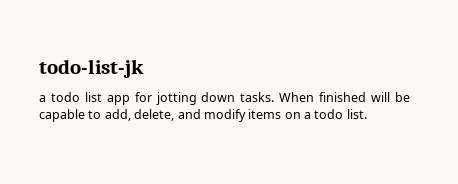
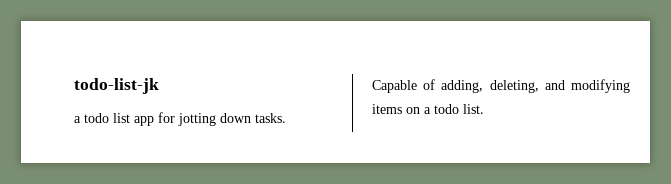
- When finished will be capable to add, delete, and modify items on a todo list.
+ Capable of adding, deleting, and modifying items on a todo list.

